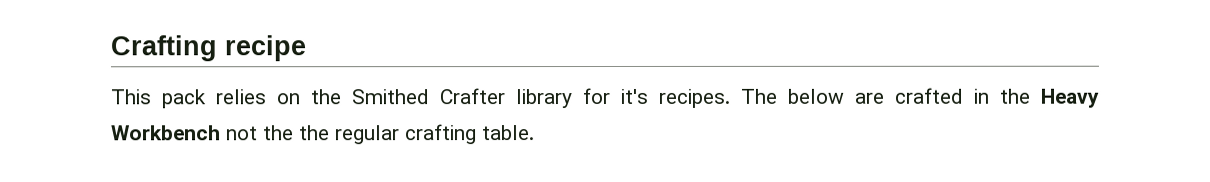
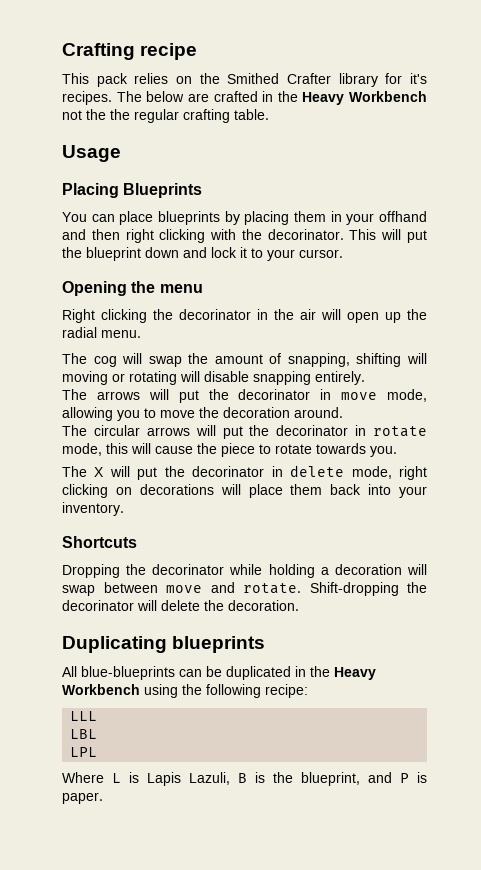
+ Usage
+ Placing Blueprints
+ You can place blueprints by placing them in your offhand and then right clicking with the decorinator. This will put the blueprint down and lock it to your cursor.
+ Opening the menu
+ Right clicking the decorinator in the air will open up the radial menu.
+ The cog will swap the amount of snapping, shifting will moving or rotating will disable snapping entirely.
+ The arrows will put the decorinator in move mode, allowing you to move the decoration around.
+ The circular arrows will put the decorinator in rotate mode, this will cause the piece to rotate towards you.
+ The X will put the decorinator in delete mode, right clicking on decorations will place them back into your inventory.
+ Shortcuts
+ Dropping the decorinator while holding a decoration will swap between move and rotate. Shift-dropping the decorinator will delete the decoration.
+ Duplicating blueprints
+ All blue-blueprints can be duplicated in the Heavy Workbench using the following recipe:
+ LLL
+ LBL
+ LPL
+ Where L is Lapis Lazuli, B is the blueprint, and P is paper.

